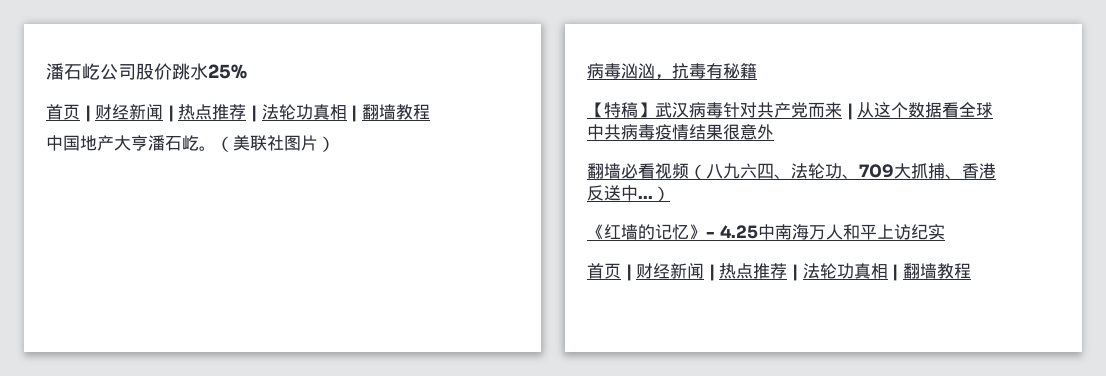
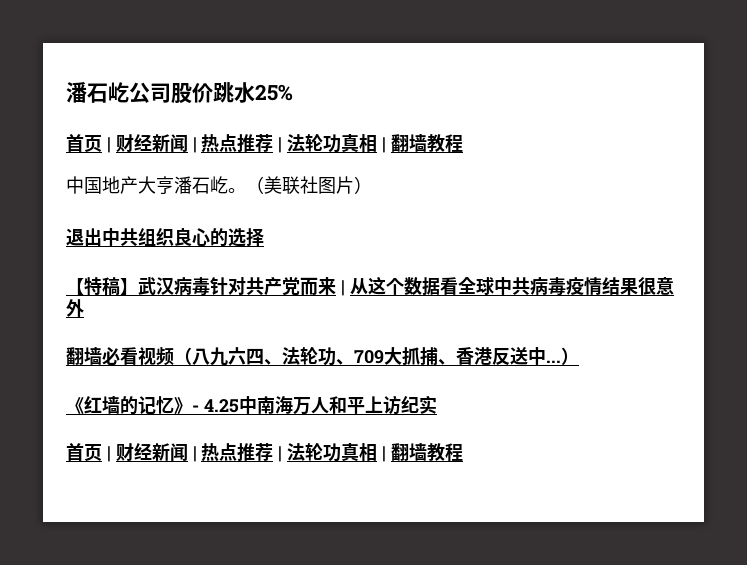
- 病毒汹汹，抗毒有秘籍
+ 退出中共组织良心的选择

